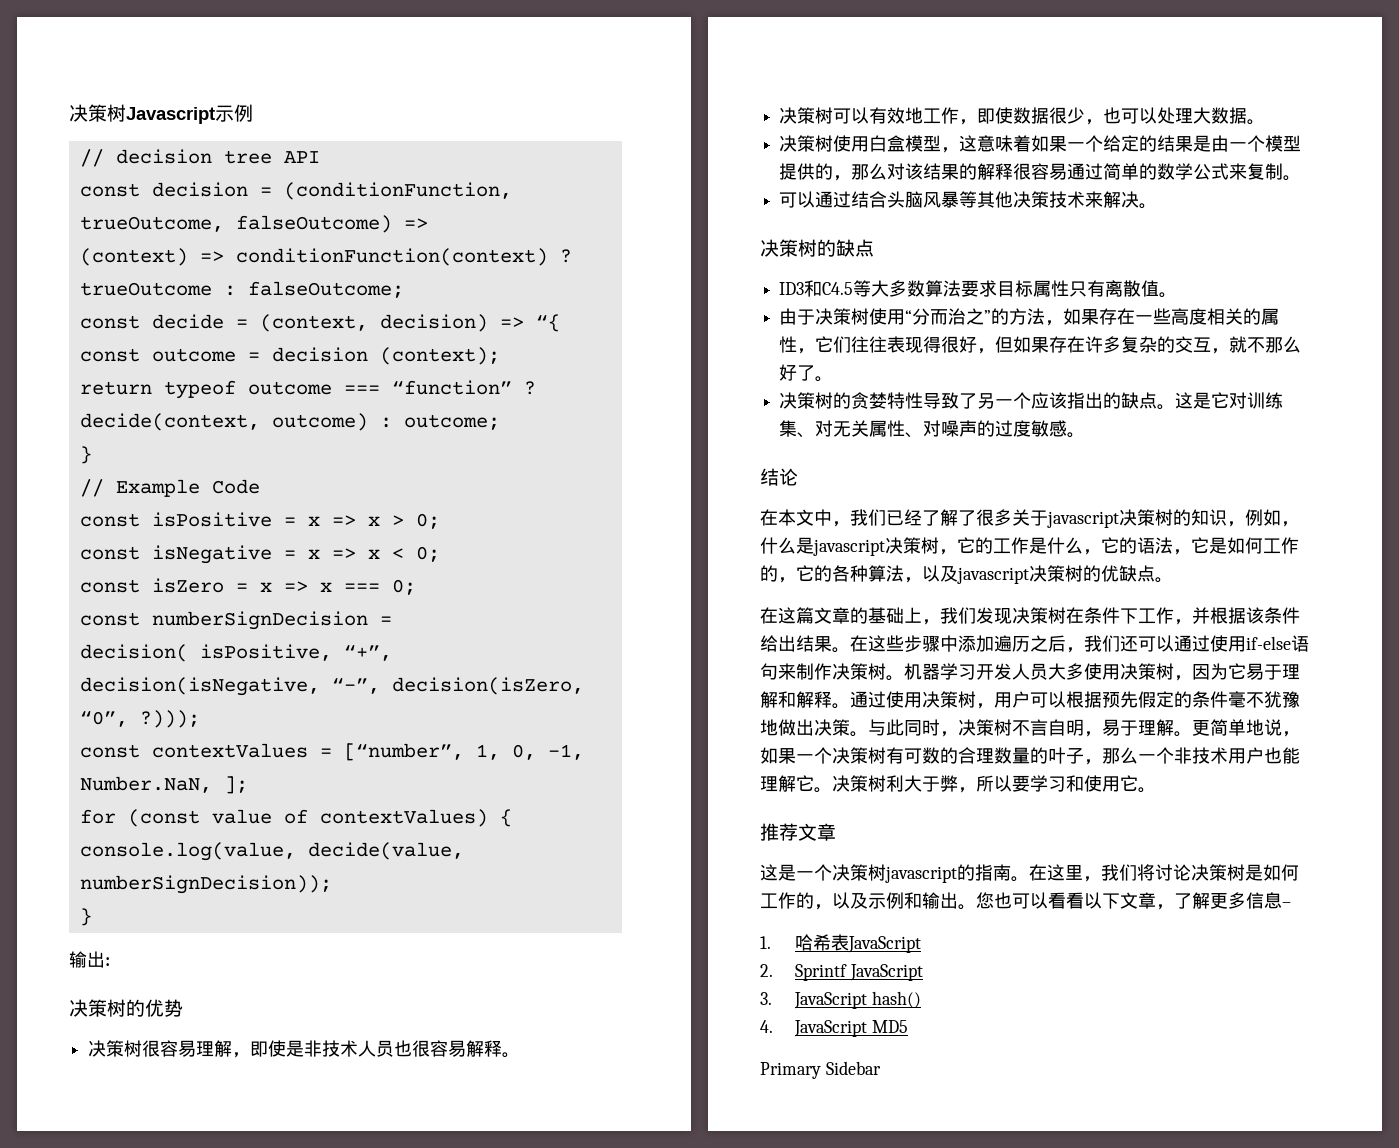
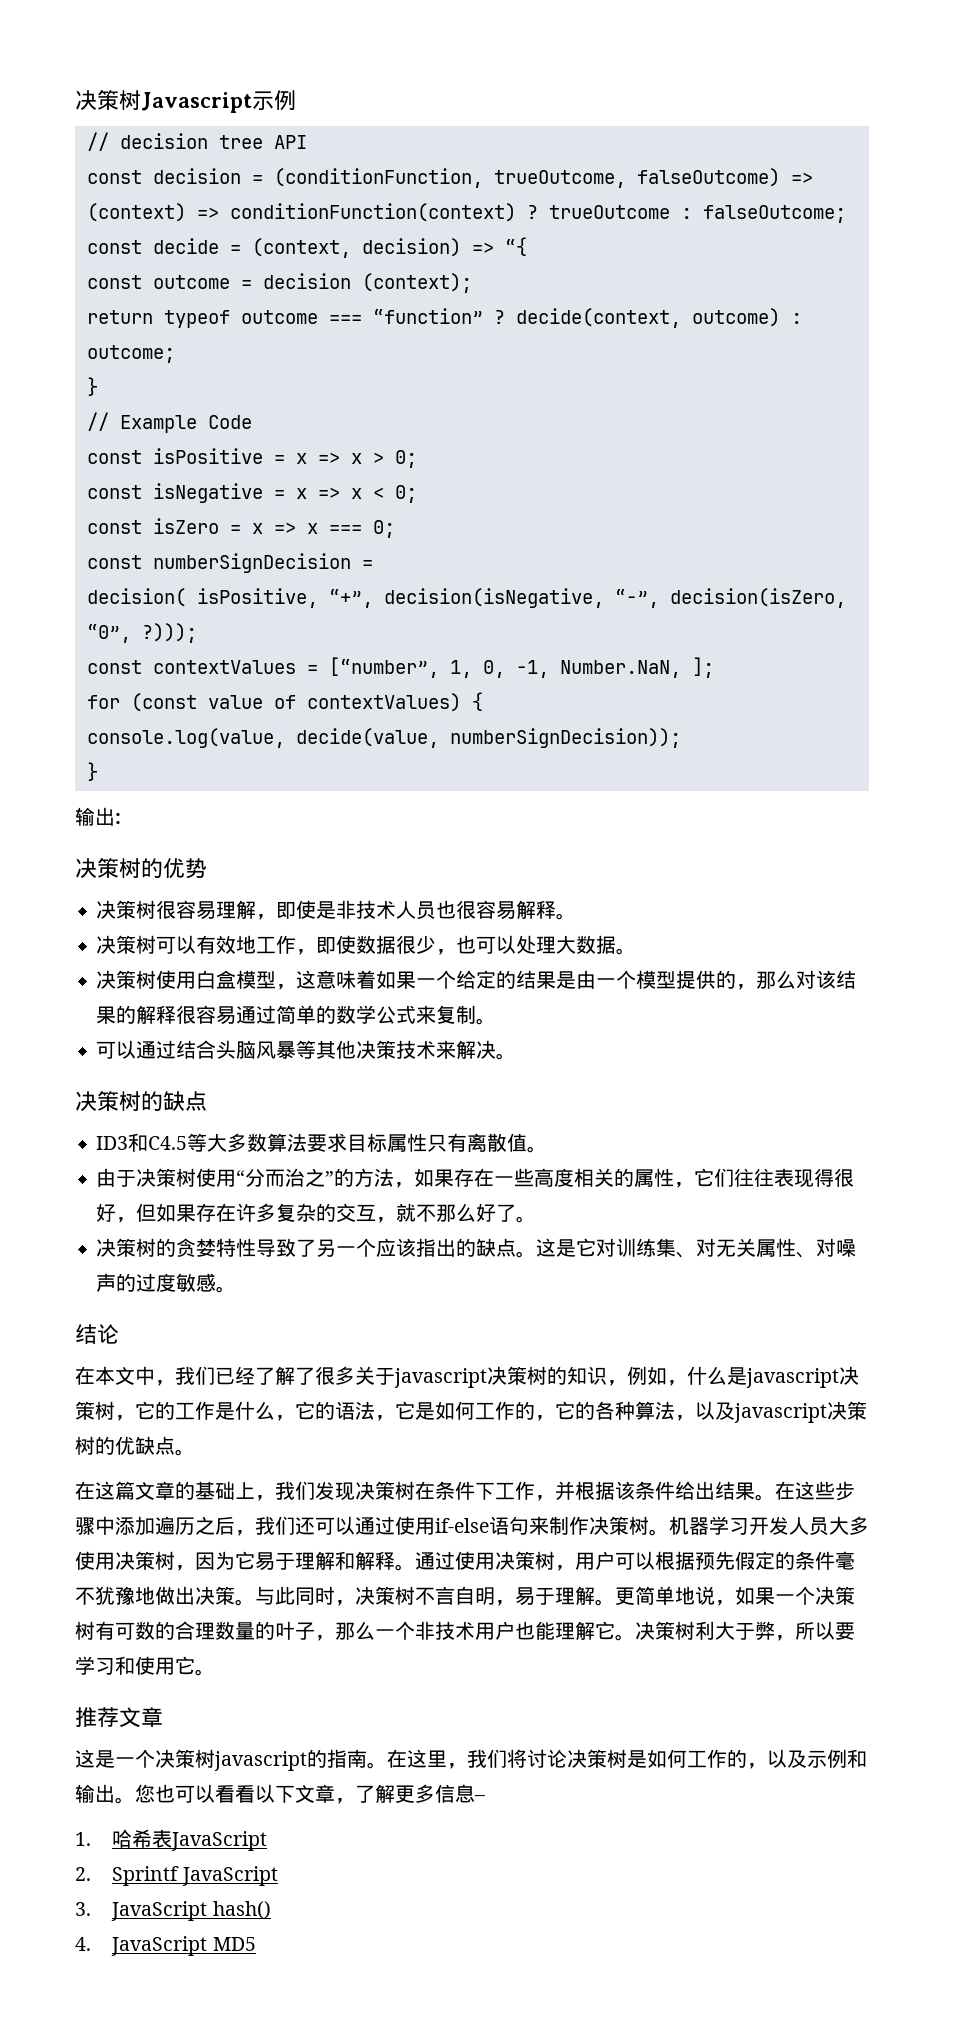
- Primary Sidebar

